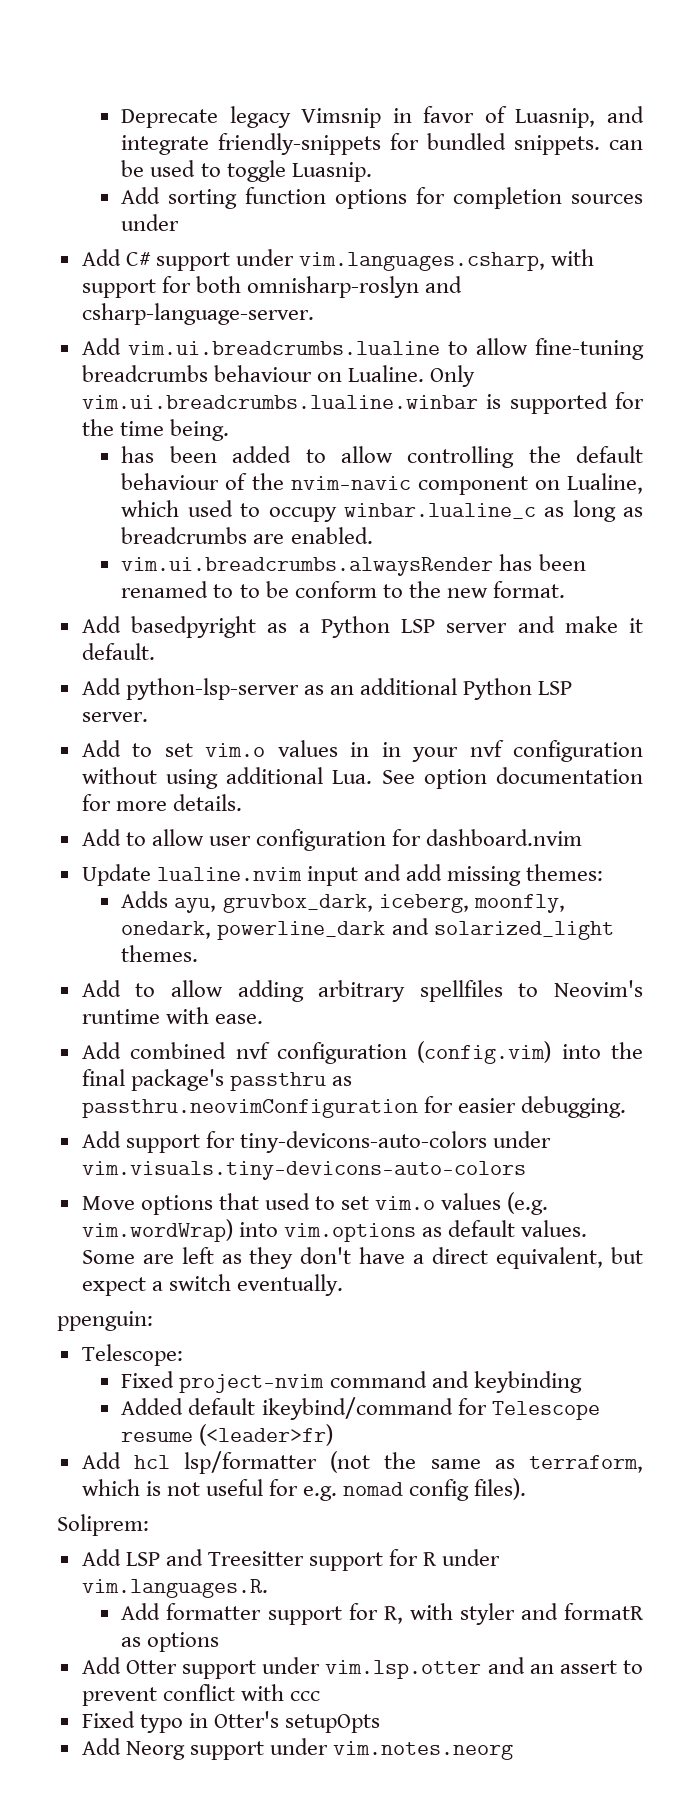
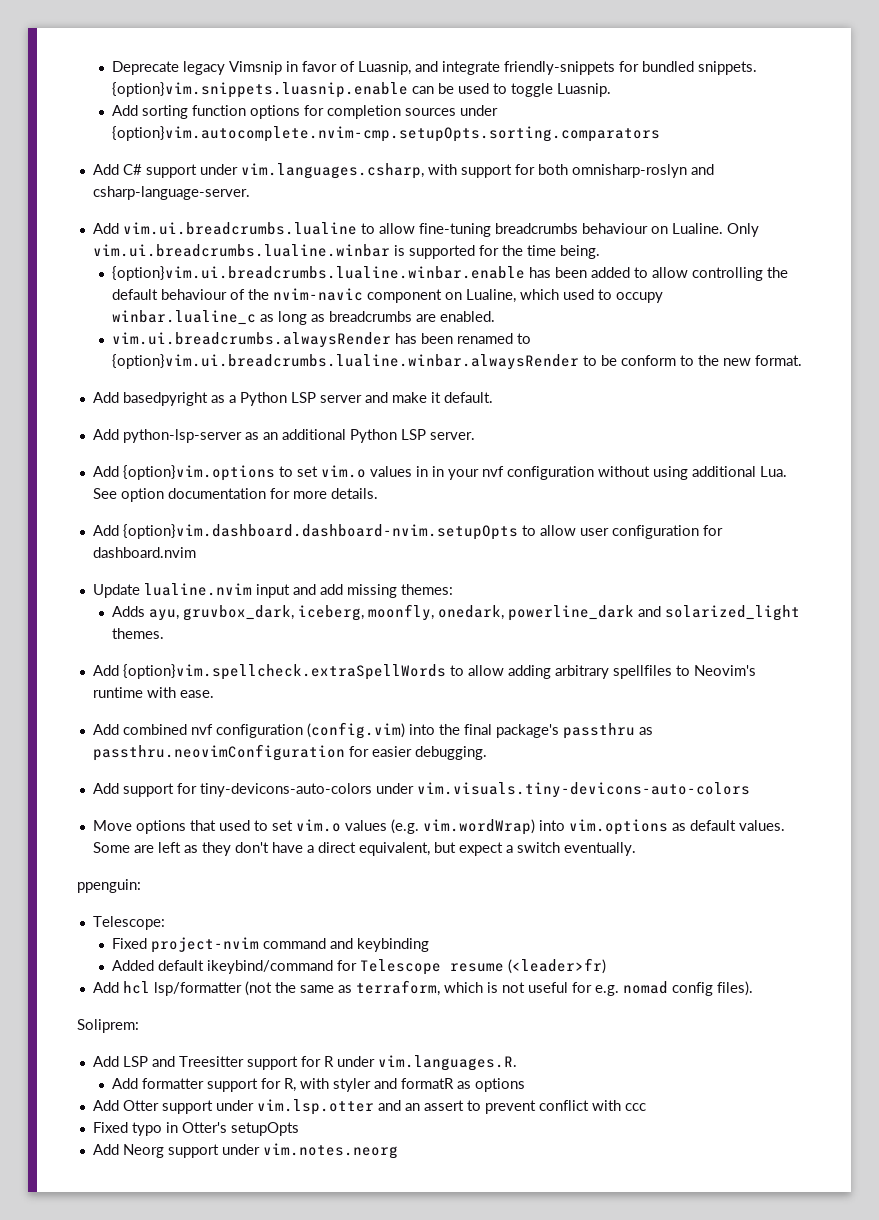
- Deprecate legacy Vimsnip in favor of Luasnip, and integrate friendly-snippets for bundled snippets. can be used to toggle Luasnip.
+ Deprecate legacy Vimsnip in favor of Luasnip, and integrate friendly-snippets for bundled snippets. {option}vim.snippets.luasnip.enable can be used to toggle Luasnip.
- Add sorting function options for completion sources under
+ Add sorting function options for completion sources under {option}vim.autocomplete.nvim-cmp.setupOpts.sorting.comparators
- has been added to allow controlling the default behaviour of the nvim-navic component on Lualine, which used to occupy winbar.lualine_c as long as breadcrumbs are enabled.
+ {option}vim.ui.breadcrumbs.lualine.winbar.enable has been added to allow controlling the default behaviour of the nvim-navic component on Lualine, which used to occupy winbar.lualine_c as long as breadcrumbs are enabled.
- vim.ui.breadcrumbs.alwaysRender has been renamed to to be conform to the new format.
+ vim.ui.breadcrumbs.alwaysRender has been renamed to {option}vim.ui.breadcrumbs.lualine.winbar.alwaysRender to be conform to the new format.
- Add to set vim.o values in in your nvf configuration without using additional Lua. See option documentation for more details.
+ Add {option}vim.options to set vim.o values in in your nvf configuration without using additional Lua. See option documentation for more details.
- Add to allow user configuration for dashboard.nvim
+ Add {option}vim.dashboard.dashboard-nvim.setupOpts to allow user configuration for dashboard.nvim
- Add to allow adding arbitrary spellfiles to Neovim's runtime with ease.
+ Add {option}vim.spellcheck.extraSpellWords to allow adding arbitrary spellfiles to Neovim's runtime with ease.

